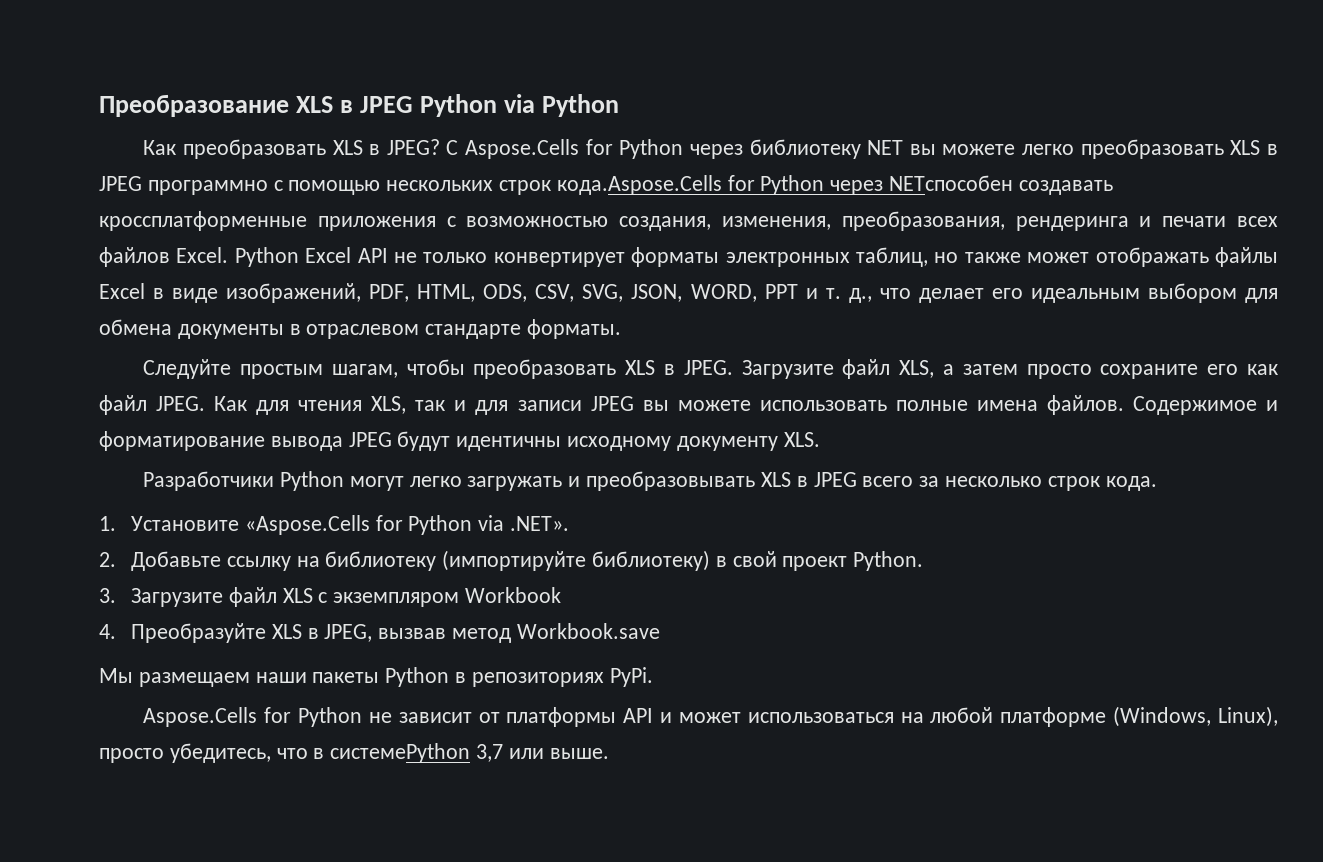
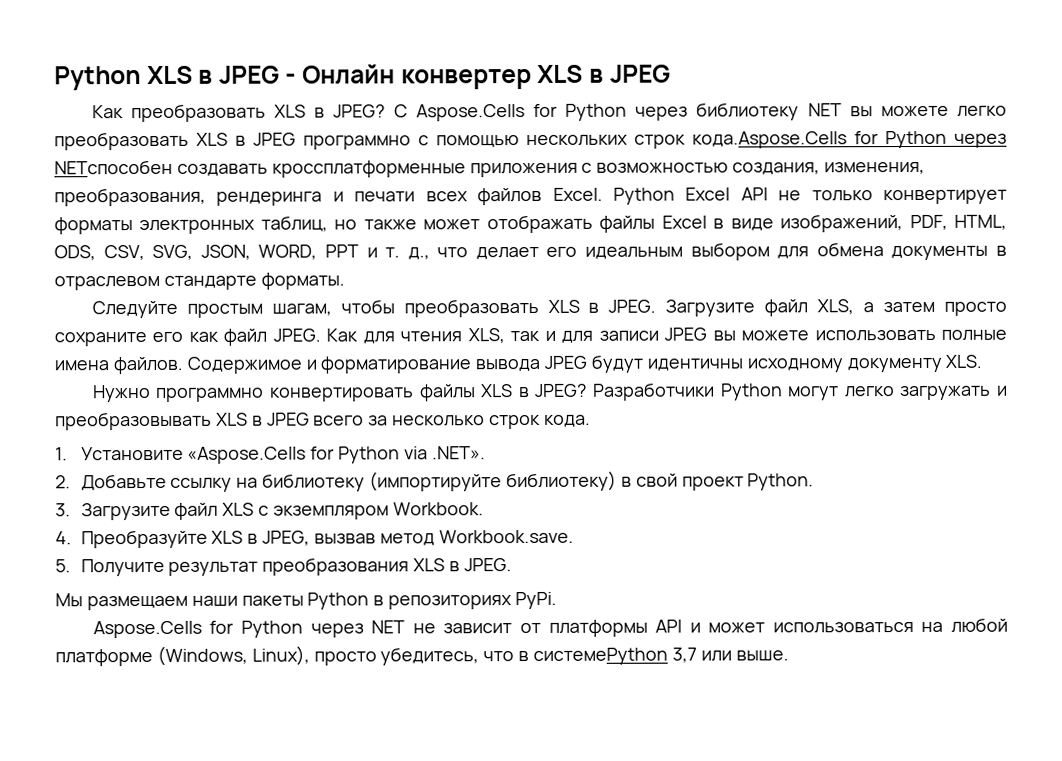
- Преобразование XLS в JPEG Python via Python
+ Python XLS в JPEG - Онлайн конвертер XLS в JPEG
+ Нужно программно конвертировать файлы XLS в JPEG?
- 3. Загрузите файл XLS с экземпляром Workbook
+ 3. Загрузите файл XLS с экземпляром Workbook.
- 4. Преобразуйте XLS в JPEG, вызвав метод Workbook.save
+ 4. Преобразуйте XLS в JPEG, вызвав метод Workbook.save.
+ 5. Получите результат преобразования XLS в JPEG.
- Aspose.Cells for Python не зависит от платформы API и может использоваться на любой платформе (Windows, Linux), просто убедитесь, что в системеPython 3,7 или выше.
+ Aspose.Cells for Python через NET не зависит от платформы API и может использоваться на любой платформе (Windows, Linux), просто убедитесь, что в системеPython 3,7 или выше.

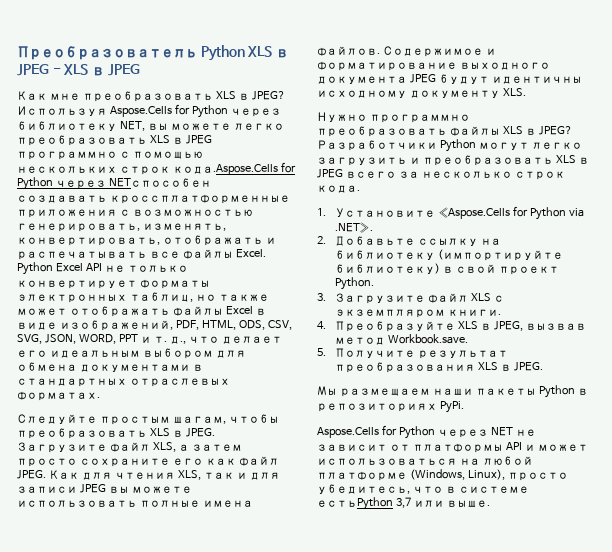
- Python XLS в JPEG - Онлайн конвертер XLS в JPEG
+ Преобразователь Python XLS в JPEG - XLS в JPEG
- Как преобразовать XLS в JPEG?
+ Как мне преобразовать XLS в JPEG?
- С Aspose.Cells for Python через библиотеку NET вы можете легко преобразовать XLS в JPEG программно с помощью нескольких строк кода.Aspose.Cells for Python через NETспособен создавать кроссплатформенные приложения с возможностью создания, изменения, преобразования, рендеринга и печати всех файлов Excel.
+ Используя Aspose.Cells for Python через библиотеку NET, вы можете легко преобразовать XLS в JPEG программно с помощью нескольких строк кода.Aspose.Cells for Python через NETспособен создавать кроссплатформенные приложения с возможностью генерировать, изменять, конвертировать, отображать и распечатывать все файлы Excel.
- Python Excel API не только конвертирует форматы электронных таблиц, но также может отображать файлы Excel в виде изображений, PDF, HTML, ODS, CSV, SVG, JSON, WORD, PPT и т. д., что делает его идеальным выбором для обмена документы в отраслевом стандарте форматы.
+ Python Excel API не только конвертирует форматы электронных таблиц, но также может отображать файлы Excel в виде изображений, PDF, HTML, ODS, CSV, SVG, JSON, WORD, PPT и т. д., что делает его идеальным выбором для обмена документами в стандартных отраслевых форматах.
- Содержимое и форматирование вывода JPEG будут идентичны исходному документу XLS.
+ Содержимое и форматирование выходного документа JPEG будут идентичны исходному документу XLS.
- Нужно программно конвертировать файлы XLS в JPEG?
+ Нужно программно преобразовать файлы XLS в JPEG?
- Разработчики Python могут легко загружать и преобразовывать XLS в JPEG всего за несколько строк кода.
+ Разработчики Python могут легко загрузить и преобразовать XLS в JPEG всего за несколько строк кода.
- 3. Загрузите файл XLS с экземпляром Workbook.
+ 3. Загрузите файл XLS с экземпляром книги.
- Aspose.Cells for Python через NET не зависит от платформы API и может использоваться на любой платформе (Windows, Linux), просто убедитесь, что в системеPython 3,7 или выше.
+ Aspose.Cells for Python через NET не зависит от платформы API и может использоваться на любой платформе (Windows, Linux), просто убедитесь, что в системе естьPython 3,7 или выше.

